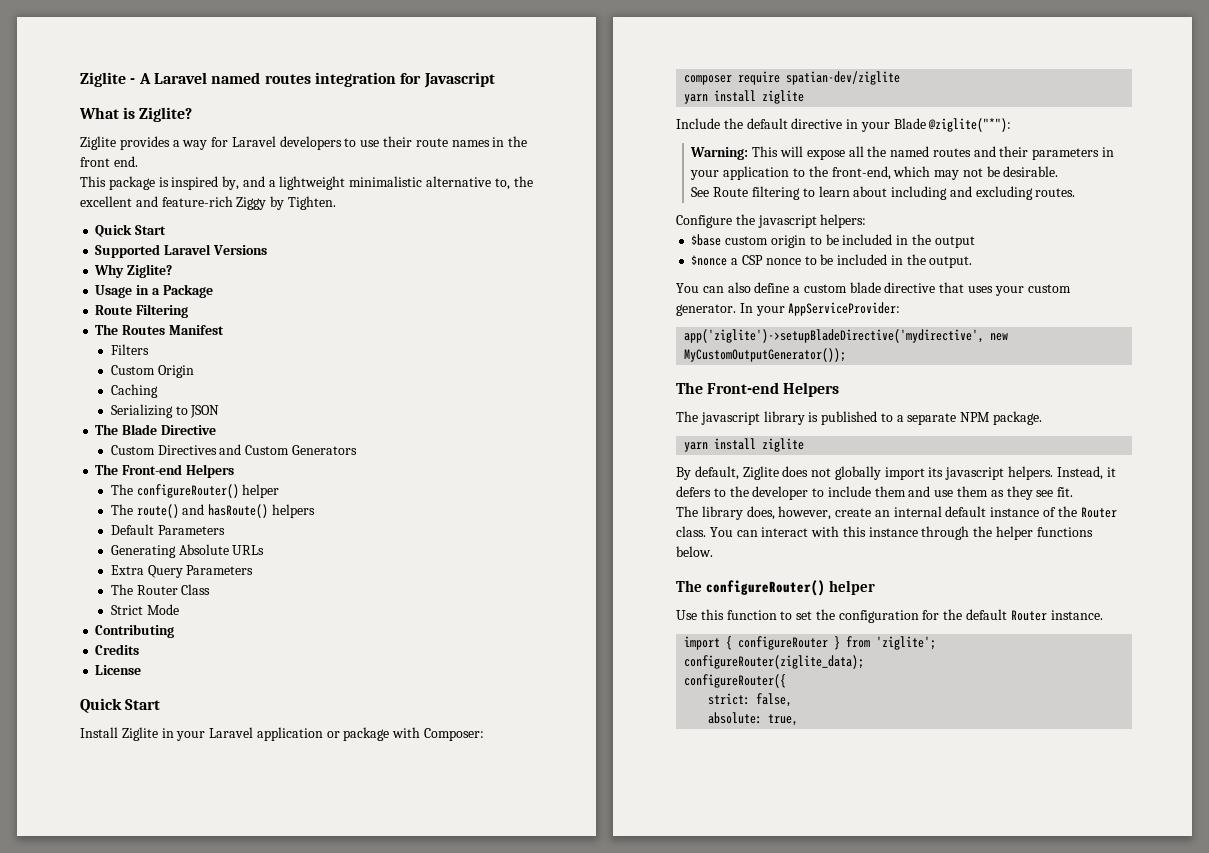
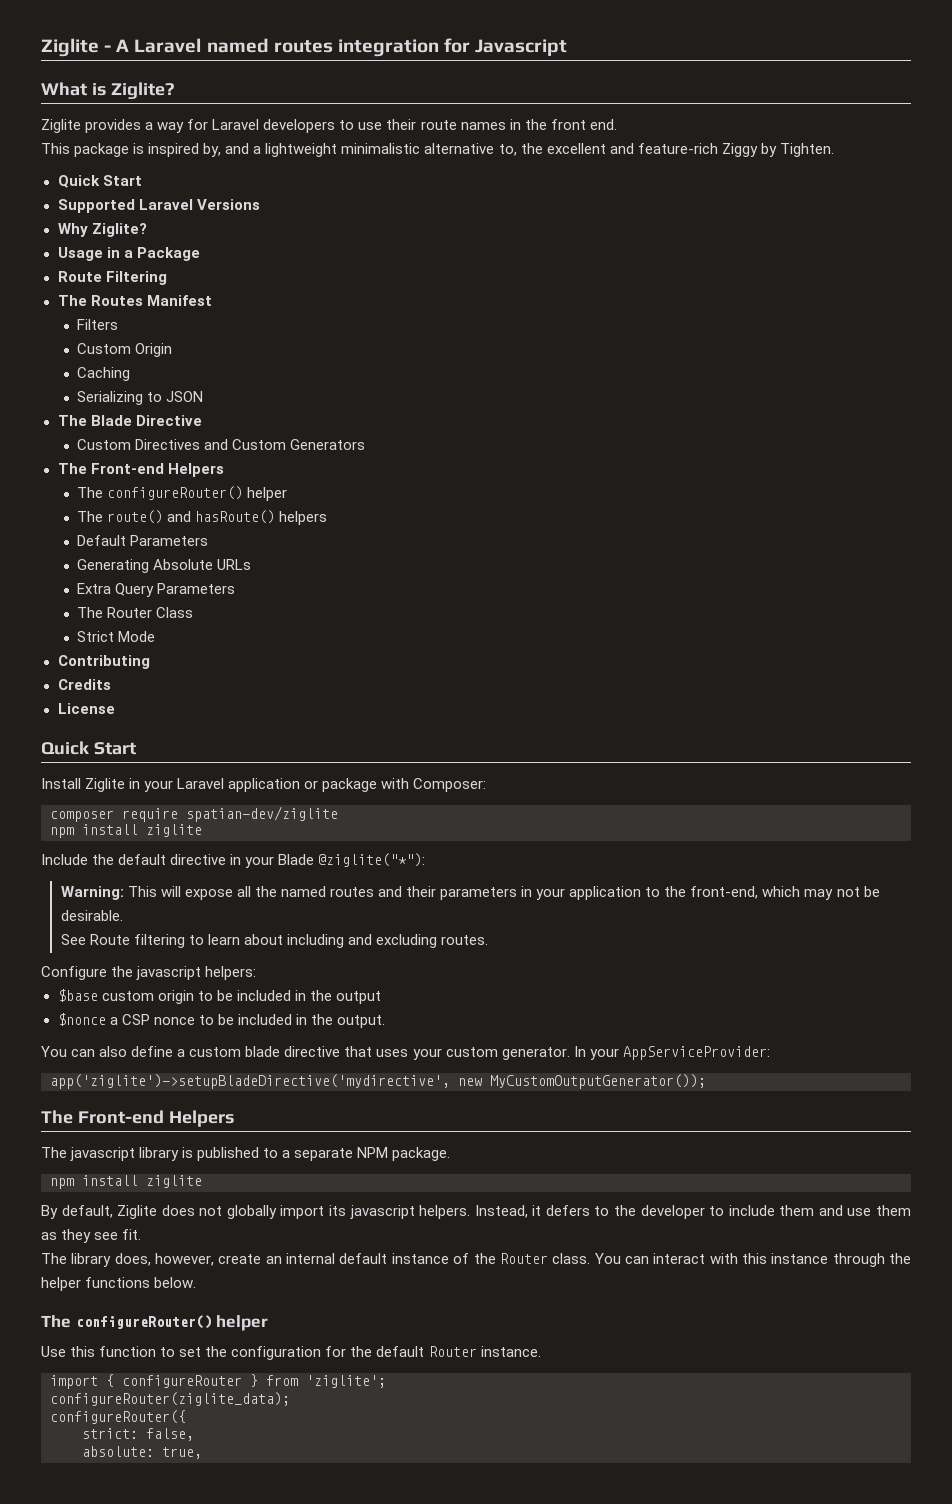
  composer require spatian-dev/ziglite
- yarn install ziglite
+ npm install ziglite
  The javascript library is published to a separate NPM package.
- yarn install ziglite
+ npm install ziglite

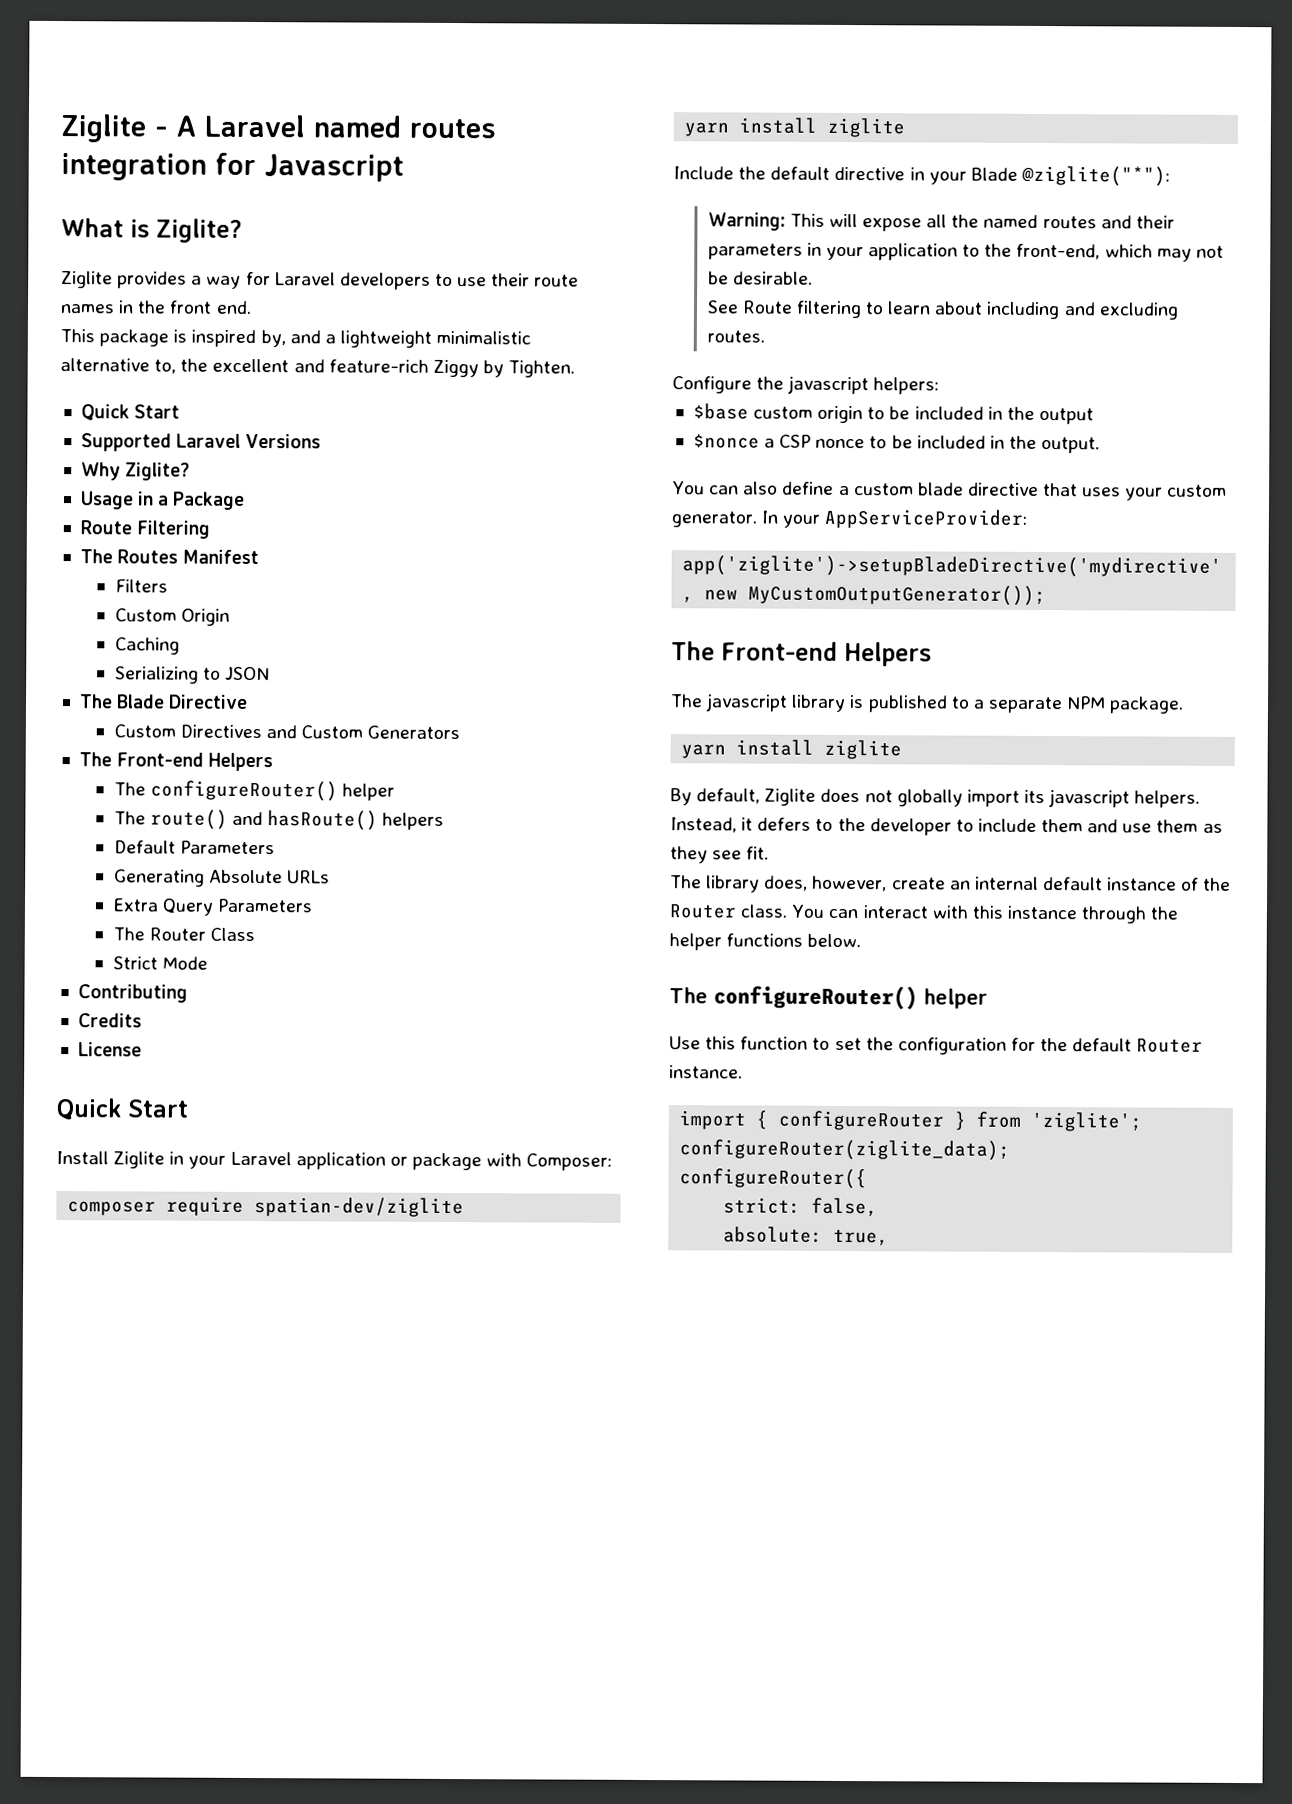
  composer require spatian-dev/ziglite
- npm install ziglite
+ yarn install ziglite
  The javascript library is published to a separate NPM package.
- npm install ziglite
+ yarn install ziglite

